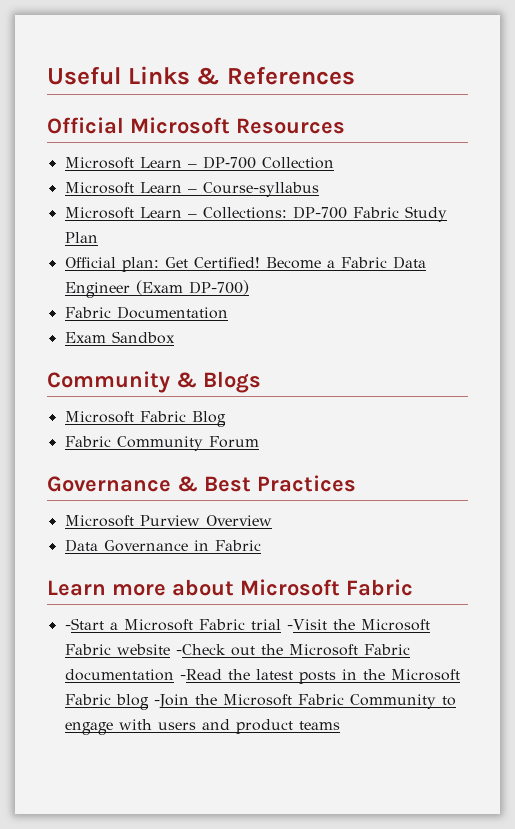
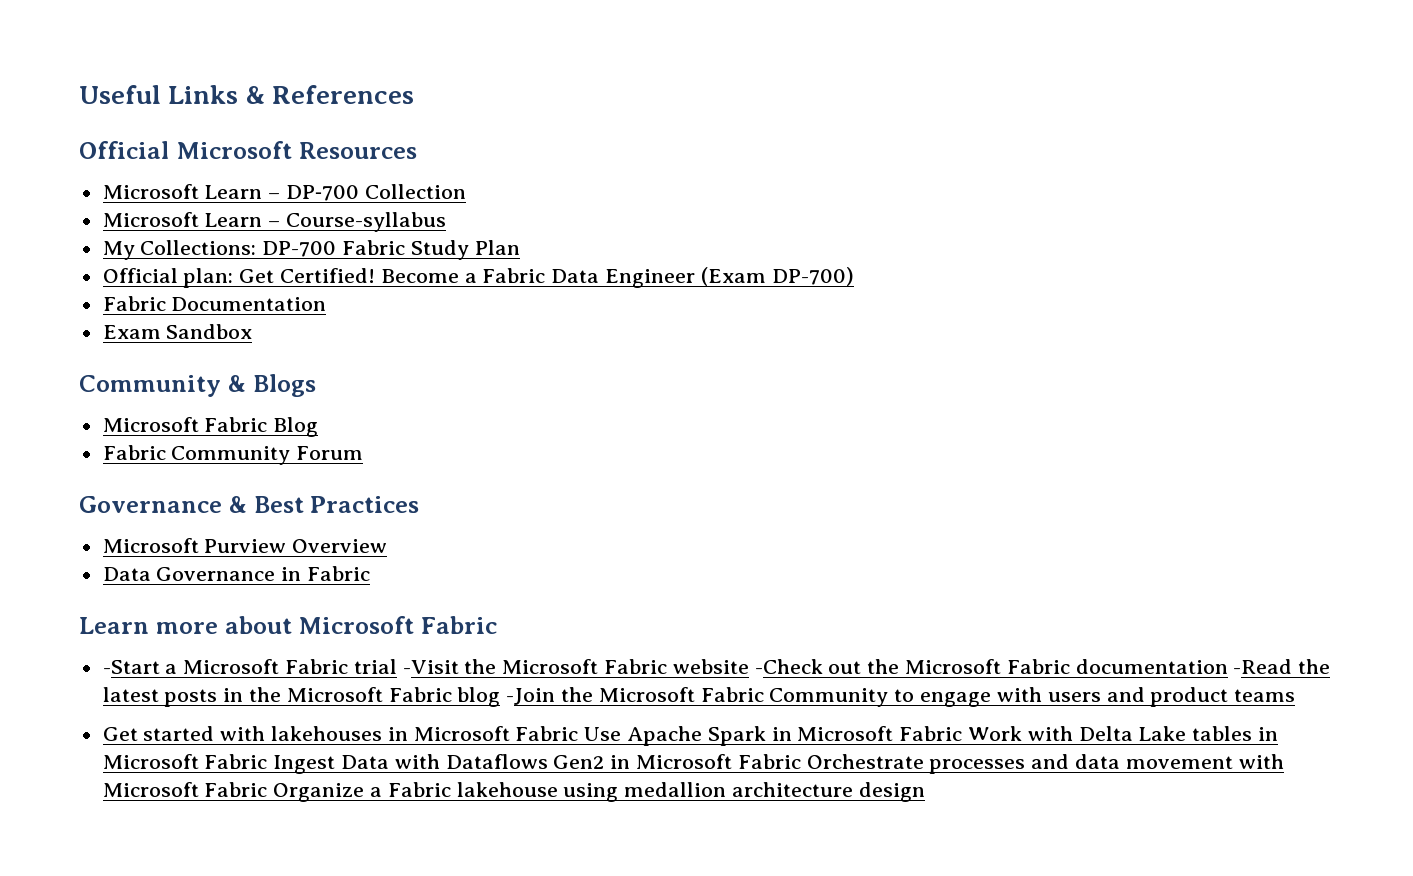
- Microsoft Learn – Collections: DP-700 Fabric Study Plan
+ My Collections: DP-700 Fabric Study Plan
+ Get started with lakehouses in Microsoft Fabric Use Apache Spark in Microsoft Fabric Work with Delta Lake tables in Microsoft Fabric Ingest Data with Dataflows Gen2 in Microsoft Fabric Orchestrate processes and data movement with Microsoft Fabric Organize a Fabric lakehouse using medallion architecture design

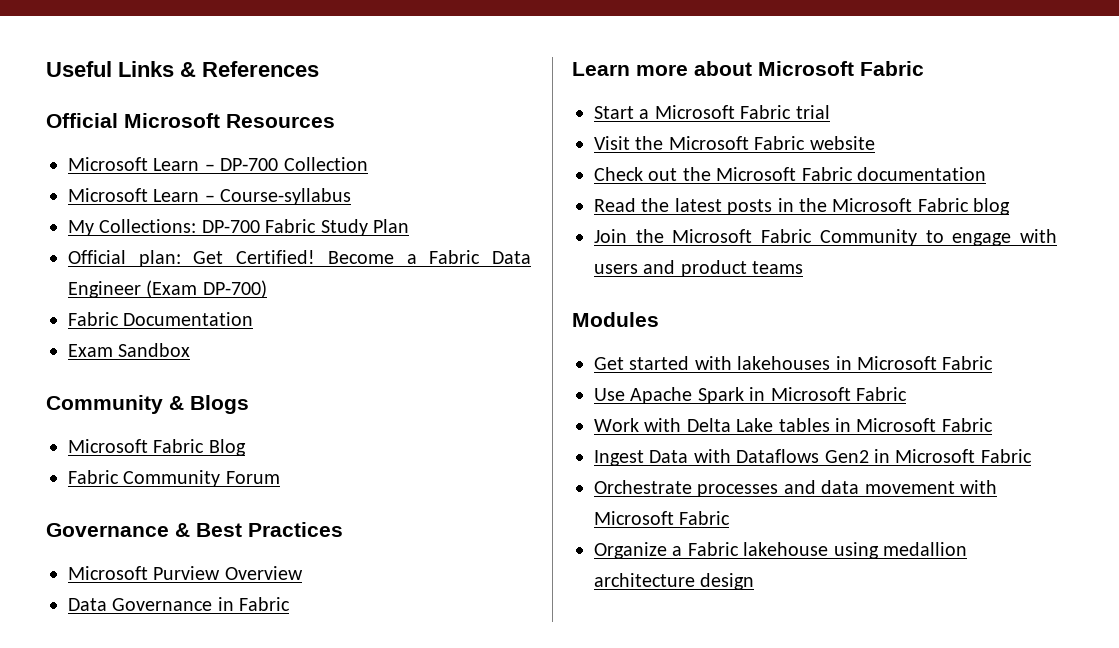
- -Start a Microsoft Fabric trial -Visit the Microsoft Fabric website -Check out the Microsoft Fabric documentation -Read the latest posts in the Microsoft Fabric blog -Join the Microsoft Fabric Community to engage with users and product teams
+ Start a Microsoft Fabric trial
+ Visit the Microsoft Fabric website
+ Check out the Microsoft Fabric documentation
+ Read the latest posts in the Microsoft Fabric blog
+ Join the Microsoft Fabric Community to engage with users and product teams
+ Modules
- Get started with lakehouses in Microsoft Fabric Use Apache Spark in Microsoft Fabric Work with Delta Lake tables in Microsoft Fabric Ingest Data with Dataflows Gen2 in Microsoft Fabric Orchestrate processes and data movement with Microsoft Fabric Organize a Fabric lakehouse using medallion architecture design
+ Get started with lakehouses in Microsoft Fabric
+ Use Apache Spark in Microsoft Fabric
+ Work with Delta Lake tables in Microsoft Fabric
+ Ingest Data with Dataflows Gen2 in Microsoft Fabric
+ Orchestrate processes and data movement with Microsoft Fabric
+ Organize a Fabric lakehouse using medallion architecture design

